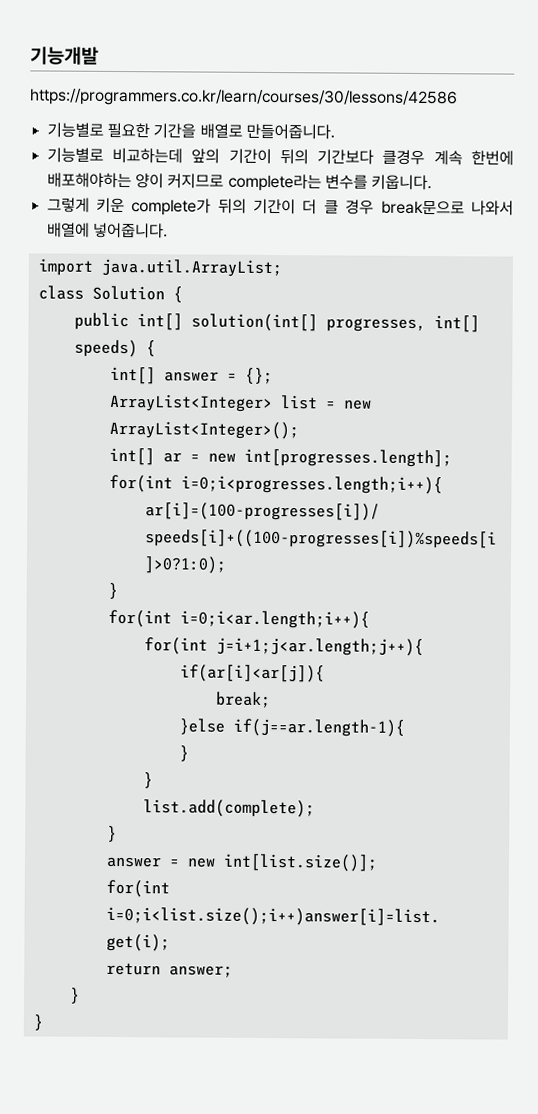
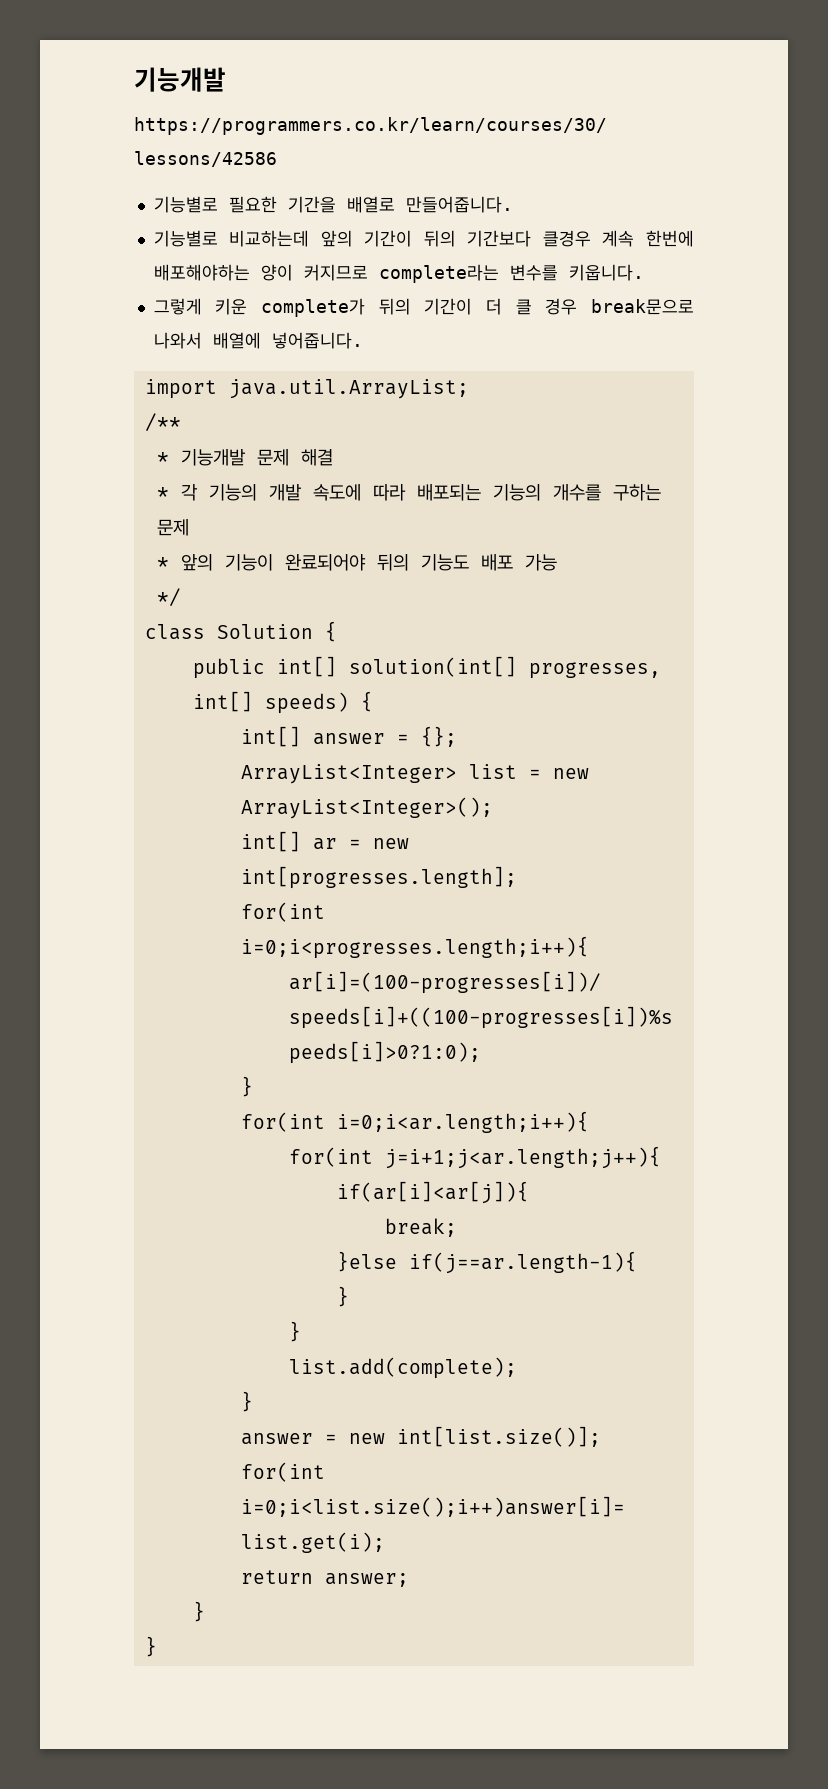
+ /**
+ * 기능개발 문제 해결
+ * 각 기능의 개발 속도에 따라 배포되는 기능의 개수를 구하는 문제
+ * 앞의 기능이 완료되어야 뒤의 기능도 배포 가능
+ */

